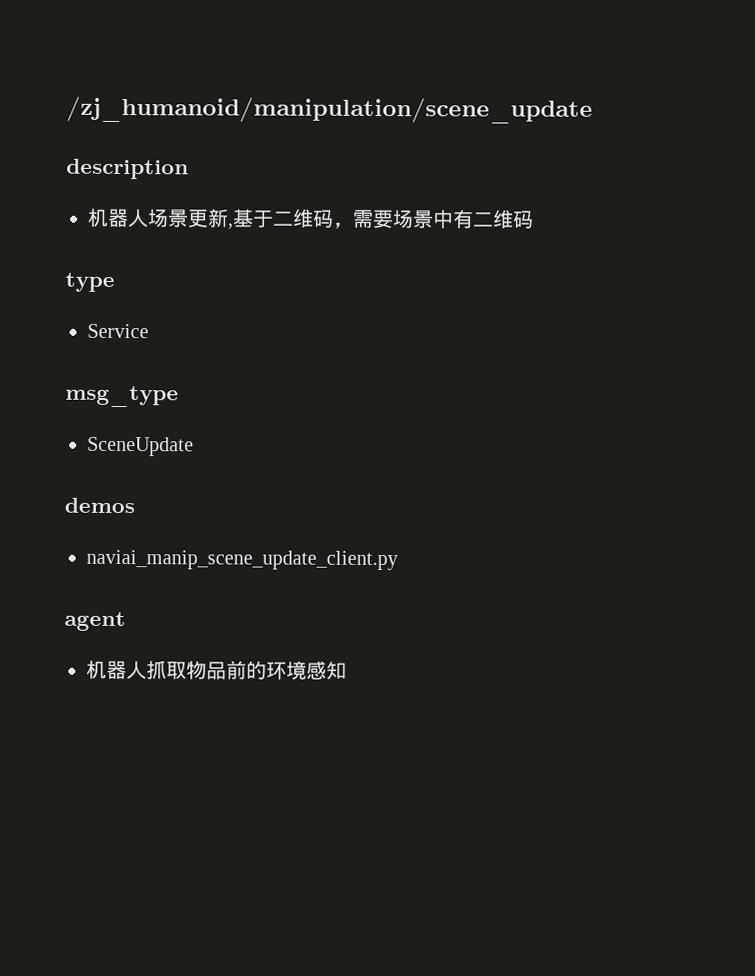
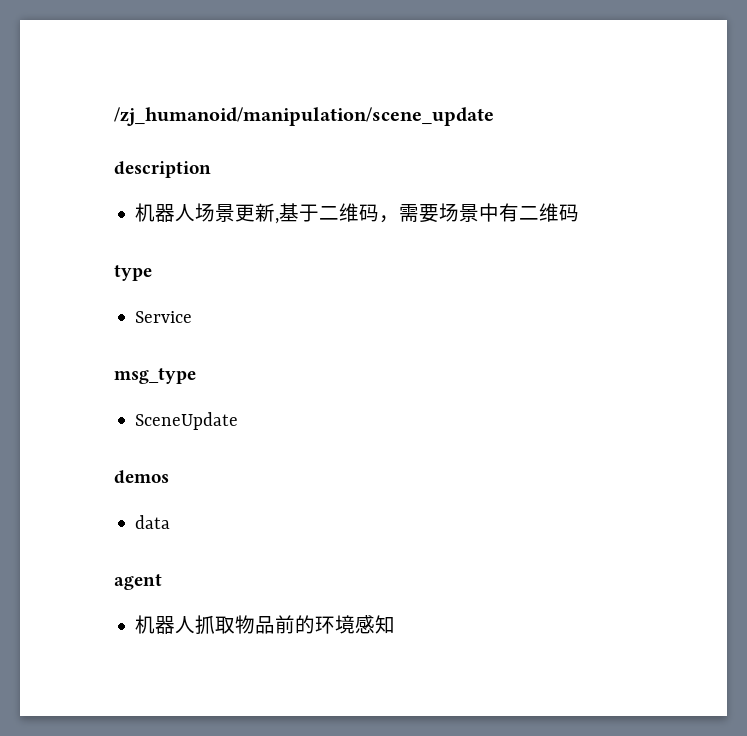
- naviai_manip_scene_update_client.py
+ data

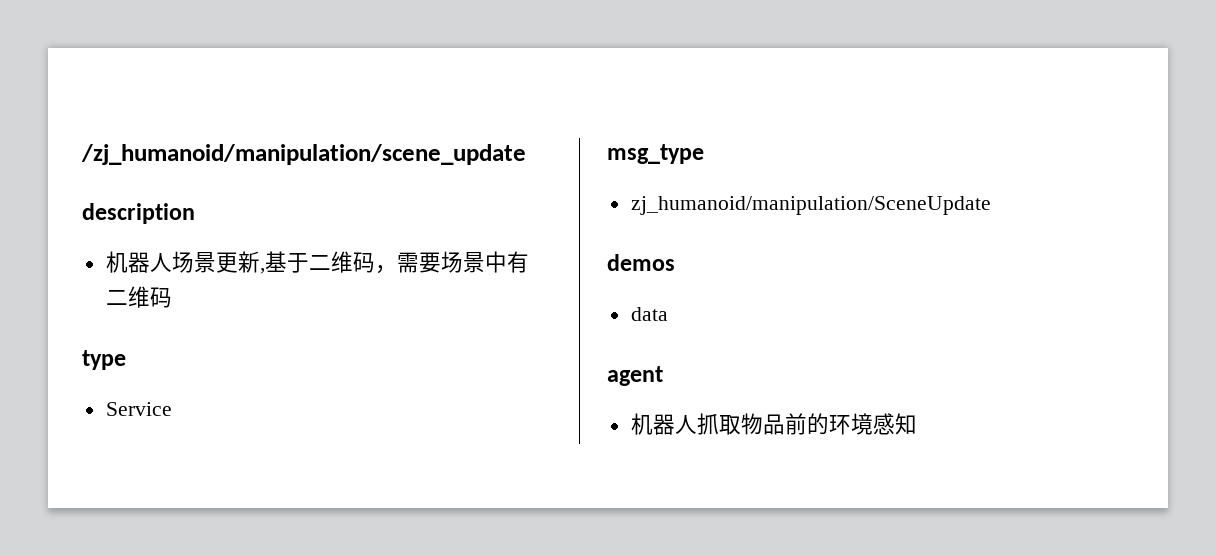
- SceneUpdate
+ zj_humanoid/manipulation/SceneUpdate

